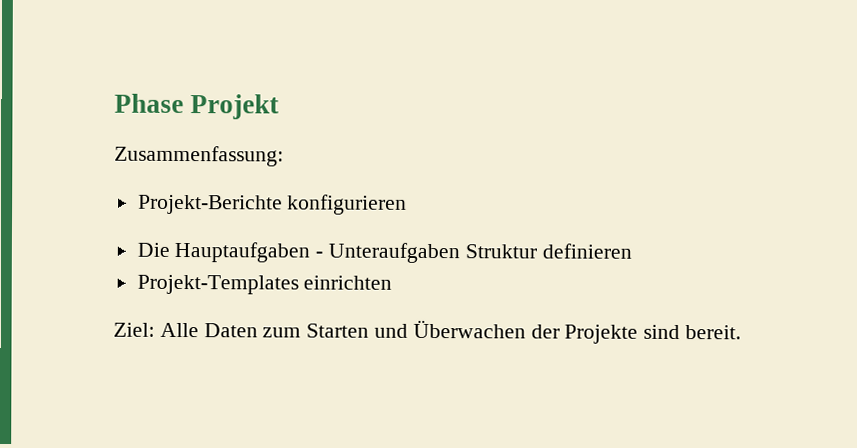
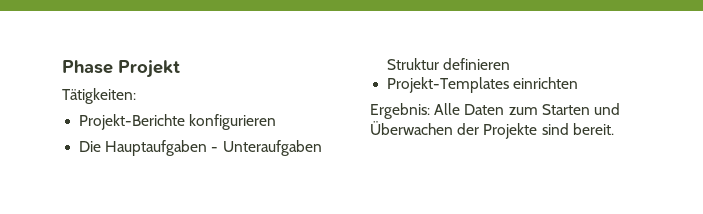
- Zusammenfassung:
+ Tätigkeiten:
- Ziel: Alle Daten zum Starten und Überwachen der Projekte sind bereit.
+ Ergebnis: Alle Daten zum Starten und Überwachen der Projekte sind bereit.

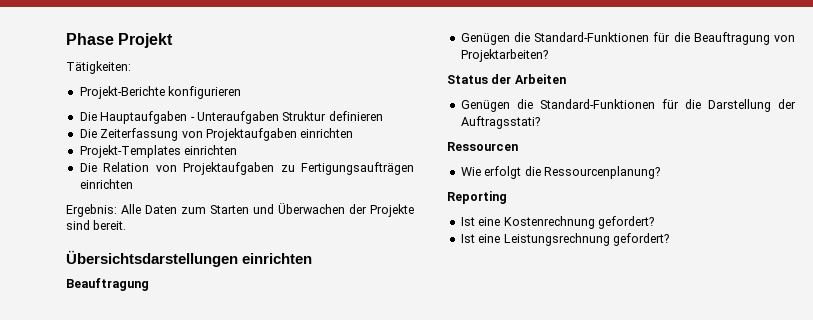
+ Die Zeiterfassung von Projektaufgaben einrichten
  Projekt-Templates einrichten
+ Die Relation von Projektaufgaben zu Fertigungsaufträgen einrichten
+ Übersichtsdarstellungen einrichten
+ Beauftragung
+ Genügen die Standard-Funktionen für die Beauftragung von Projektarbeiten?
+ Status der Arbeiten
+ Genügen die Standard-Funktionen für die Darstellung der Auftragsstati?
+ Ressourcen
+ Wie erfolgt die Ressourcenplanung?
+ Reporting
+ Ist eine Kostenrechnung gefordert?
+ Ist eine Leistungsrechnung gefordert?

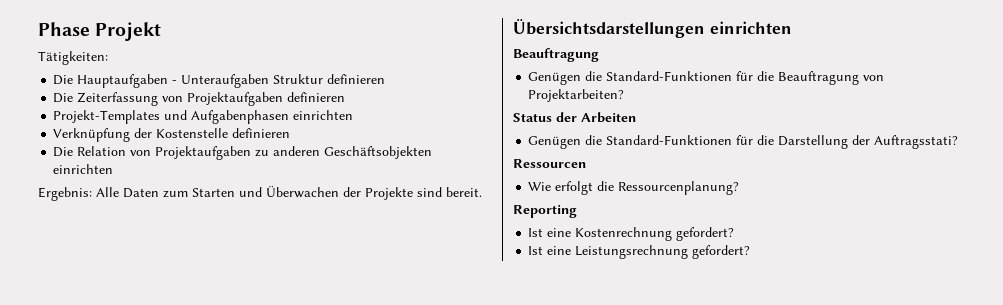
- Projekt-Berichte konfigurieren
- Die Zeiterfassung von Projektaufgaben einrichten
- Projekt-Templates einrichten
+ Die Zeiterfassung von Projektaufgaben definieren
+ Projekt-Templates und Aufgabenphasen einrichten
+ Verknüpfung der Kostenstelle definieren
- Die Relation von Projektaufgaben zu Fertigungsaufträgen einrichten
+ Die Relation von Projektaufgaben zu anderen Geschäftsobjekten einrichten

